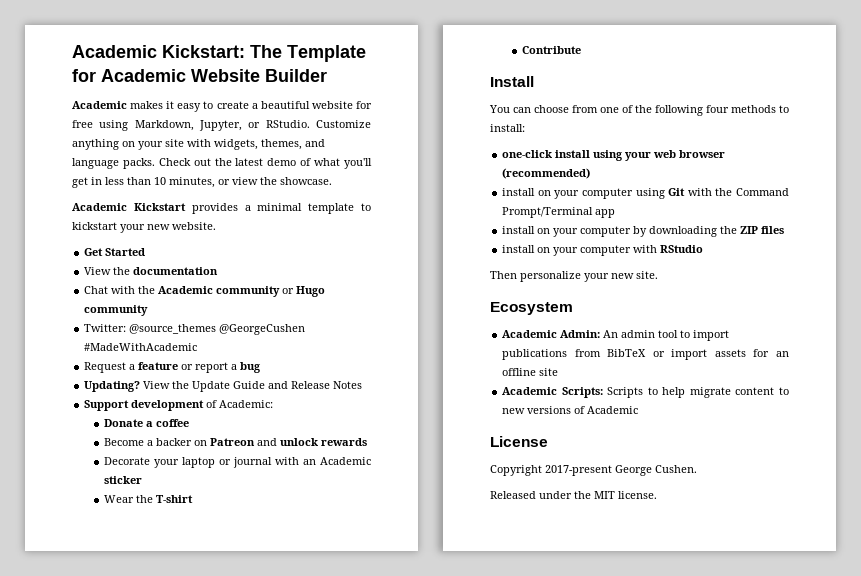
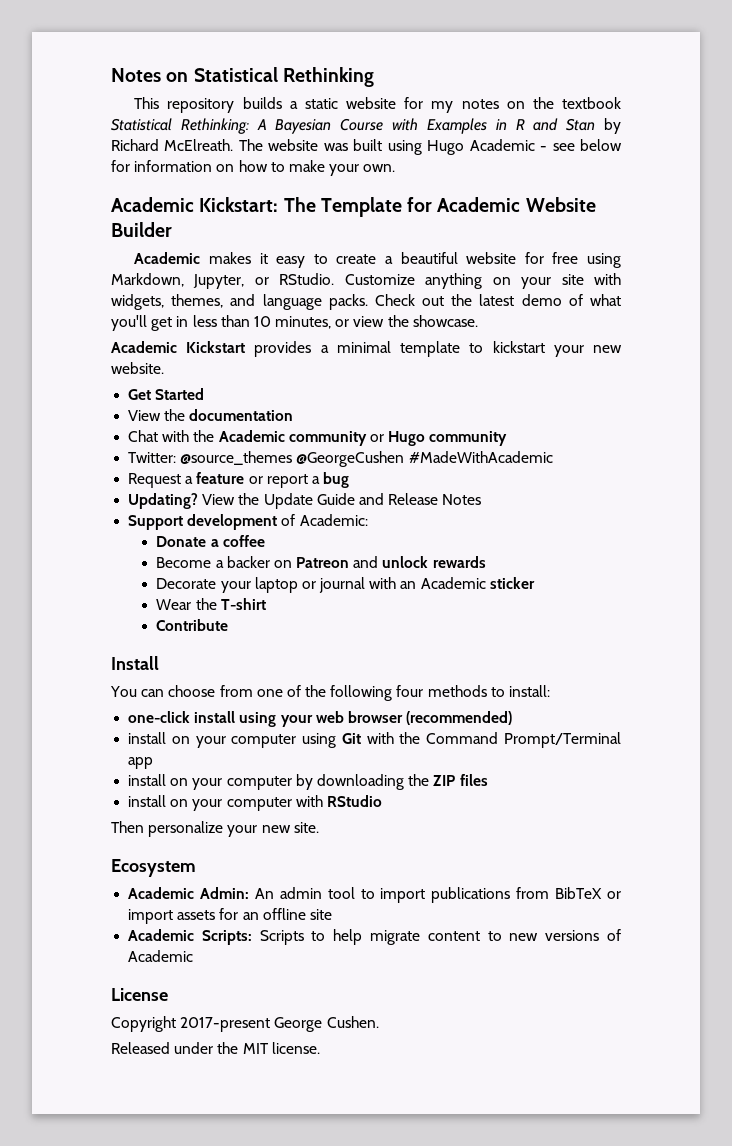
+ Notes on Statistical Rethinking
+ This repository builds a static website for my notes on the textbook Statistical Rethinking: A Bayesian Course with Examples in R and Stan by Richard McElreath. The website was built using Hugo Academic - see below for information on how to make your own.

